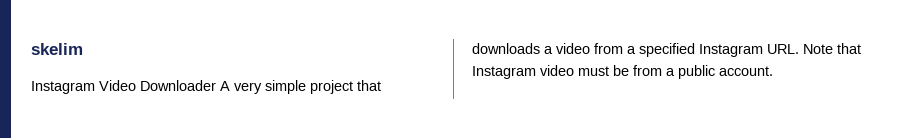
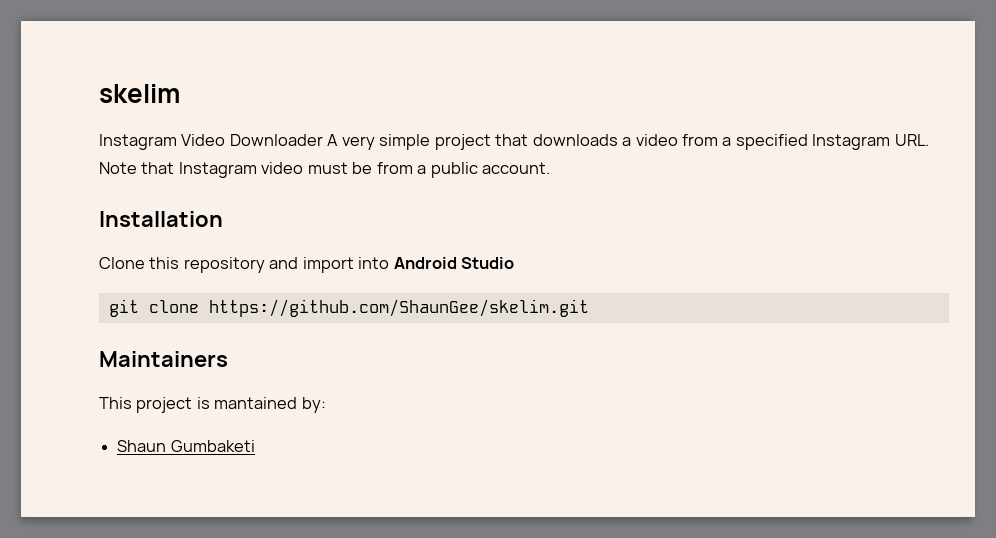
+ Installation
+ Clone this repository and import into Android Studio
+ git clone https://github.com/ShaunGee/skelim.git
+ Maintainers
+ This project is mantained by:
+ Shaun Gumbaketi

